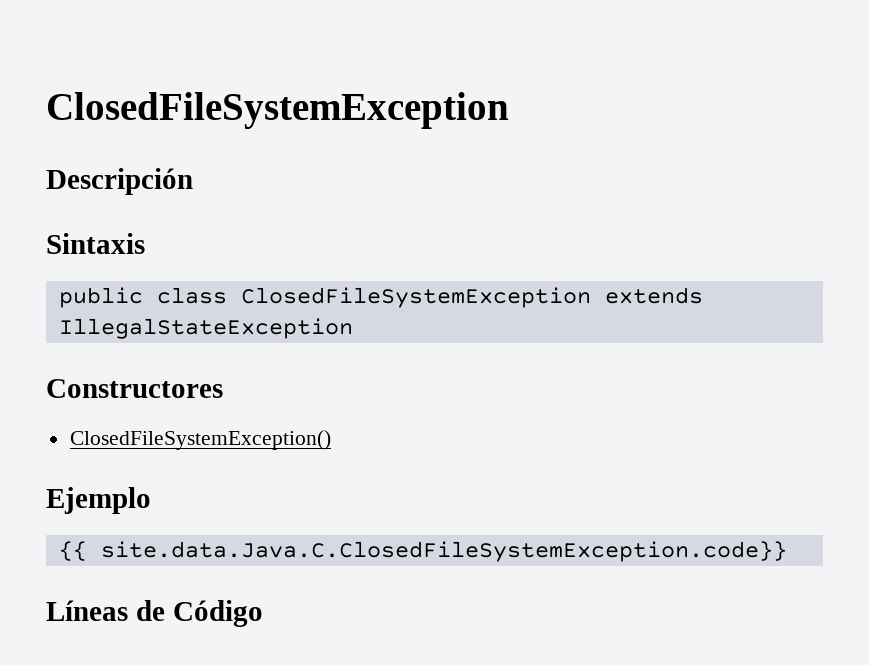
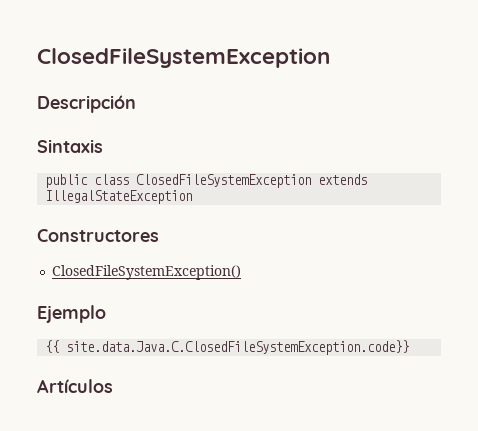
- Líneas de Código
+ Artículos

